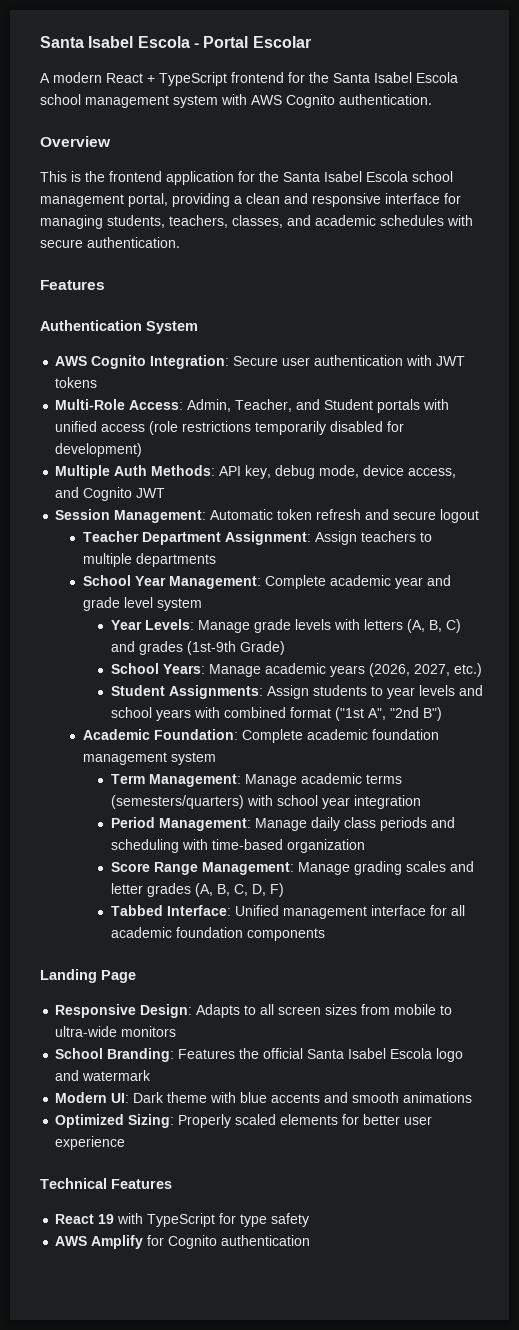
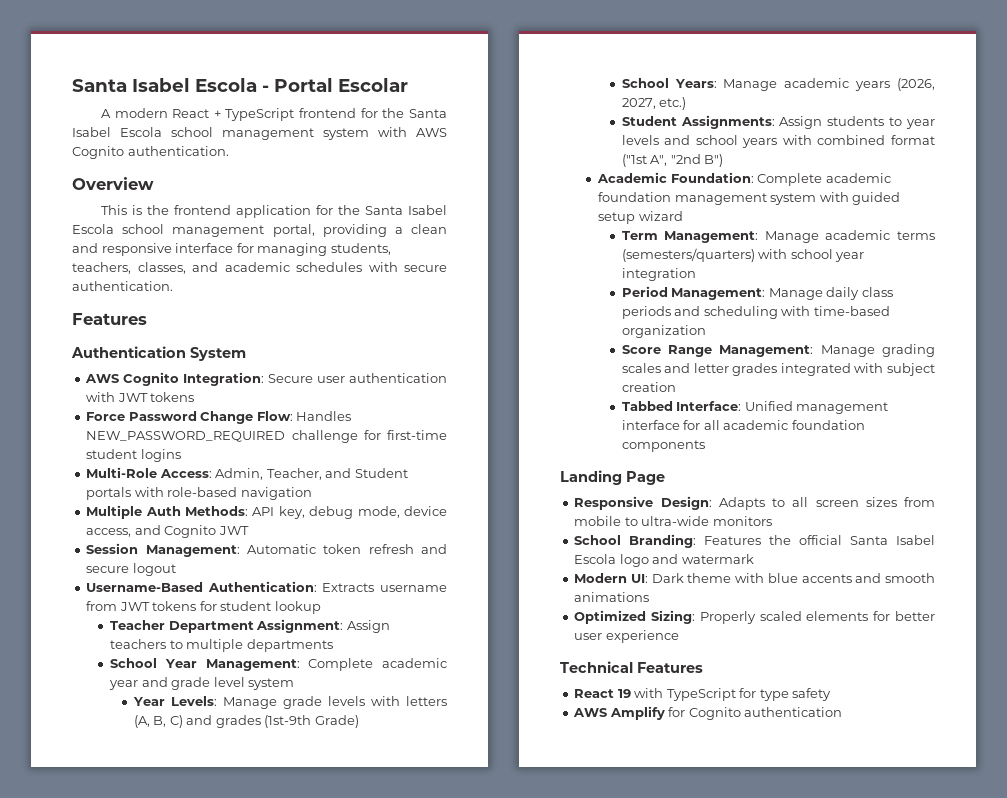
+ Force Password Change Flow: Handles NEW_PASSWORD_REQUIRED challenge for first-time student logins
- Multi-Role Access: Admin, Teacher, and Student portals with unified access (role restrictions temporarily disabled for development)
+ Multi-Role Access: Admin, Teacher, and Student portals with role-based navigation
+ Username-Based Authentication: Extracts username from JWT tokens for student lookup
- Academic Foundation: Complete academic foundation management system
+ Academic Foundation: Complete academic foundation management system with guided setup wizard
- Score Range Management: Manage grading scales and letter grades (A, B, C, D, F)
+ Score Range Management: Manage grading scales and letter grades integrated with subject creation

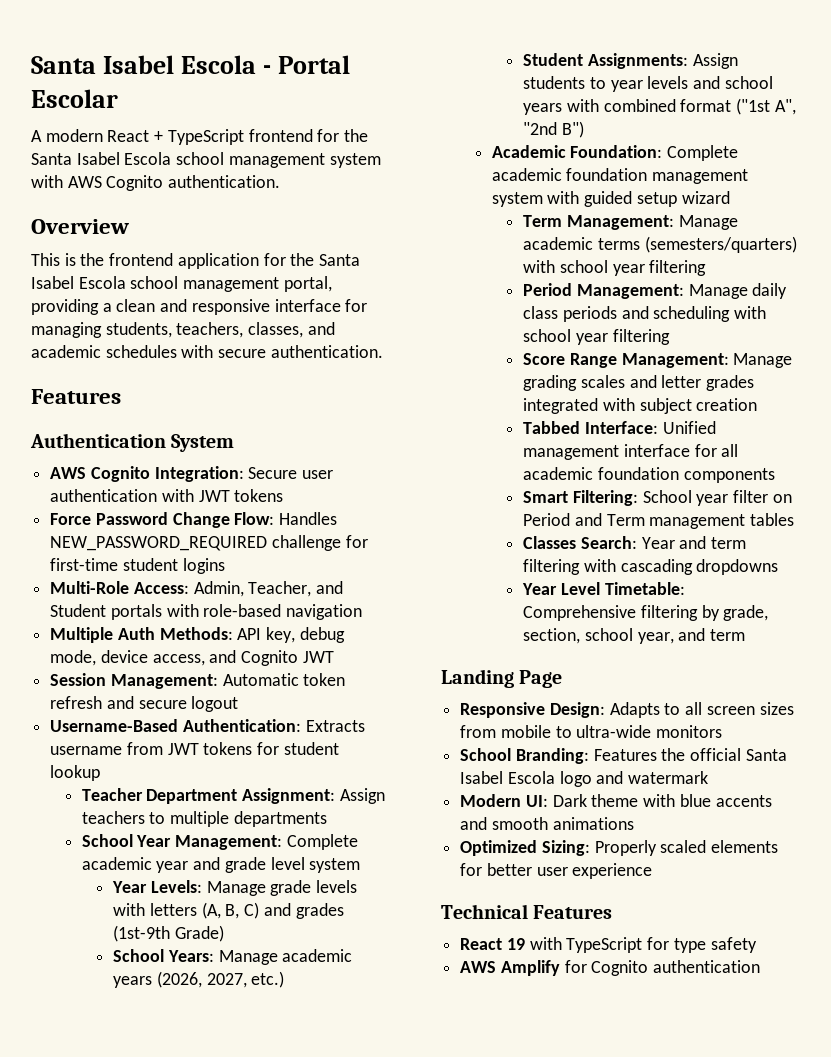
- Term Management: Manage academic terms (semesters/quarters) with school year integration
+ Term Management: Manage academic terms (semesters/quarters) with school year filtering
- Period Management: Manage daily class periods and scheduling with time-based organization
+ Period Management: Manage daily class periods and scheduling with school year filtering
+ Smart Filtering: School year filter on Period and Term management tables
+ Classes Search: Year and term filtering with cascading dropdowns
+ Year Level Timetable: Comprehensive filtering by grade, section, school year, and term

